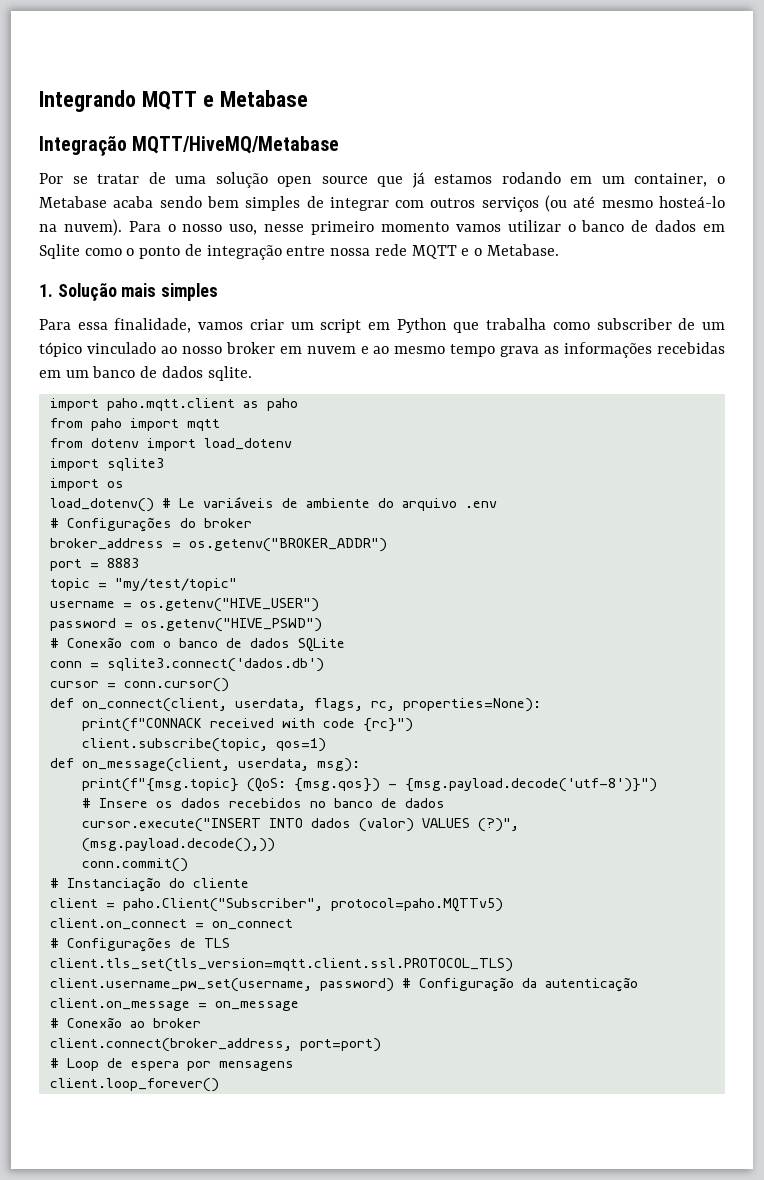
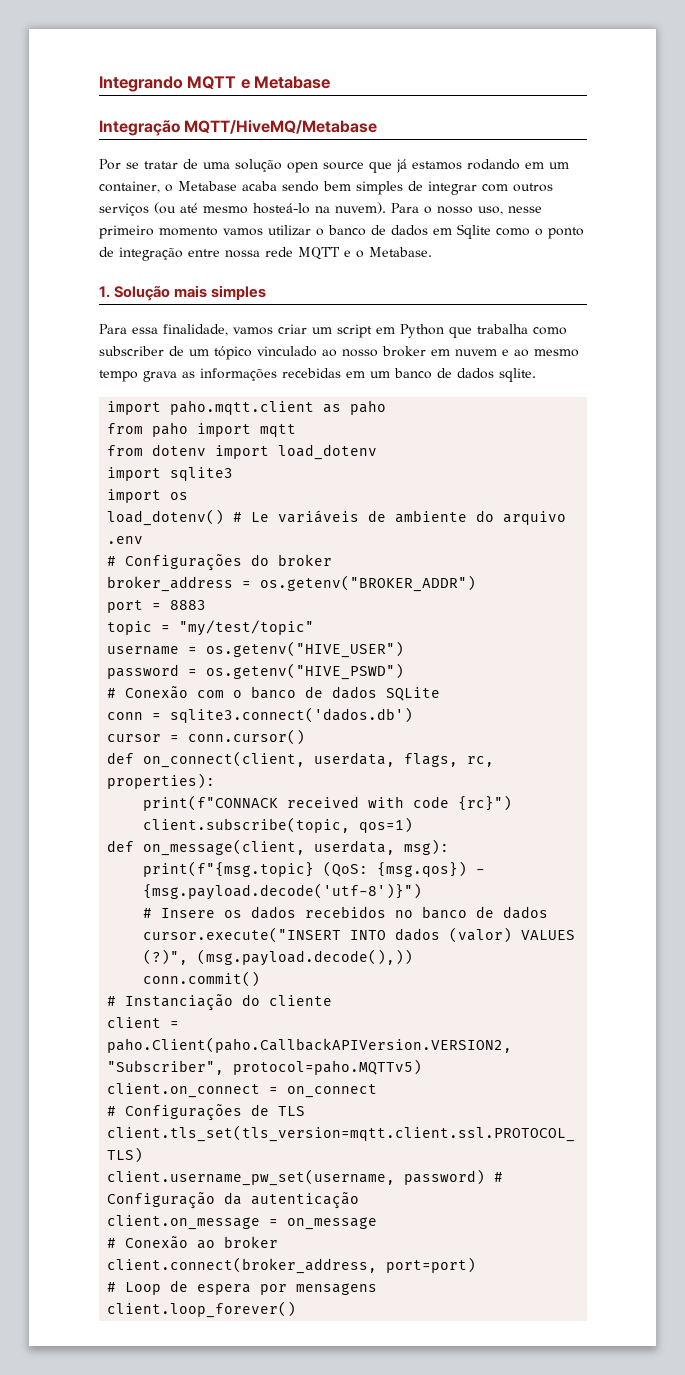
- def on_connect(client, userdata, flags, rc, properties=None):
+ def on_connect(client, userdata, flags, rc, properties):
- client = paho.Client("Subscriber", protocol=paho.MQTTv5)
+ client = paho.Client(paho.CallbackAPIVersion.VERSION2, "Subscriber", protocol=paho.MQTTv5)

